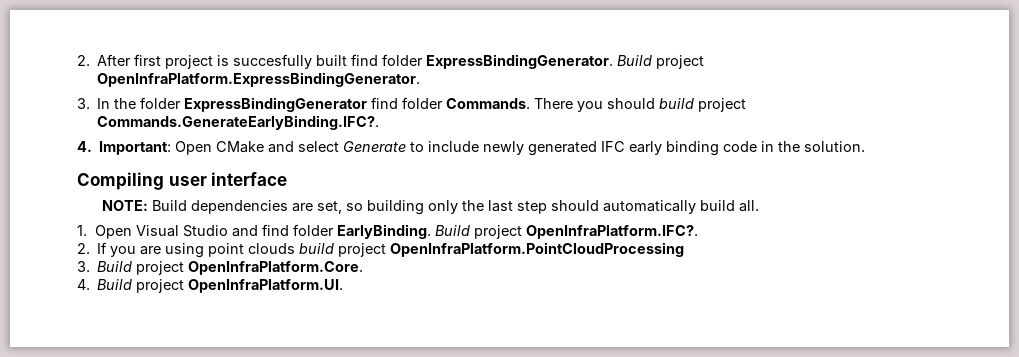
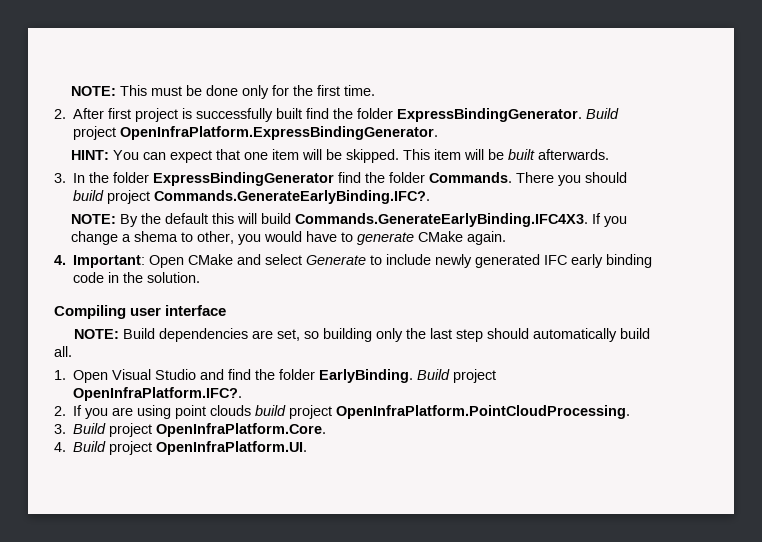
+ NOTE: This must be done only for the first time.
- 2. After first project is succesfully built find folder ExpressBindingGenerator.
+ 2. After first project is successfully built find the folder ExpressBindingGenerator.
+ HINT: You can expect that one item will be skipped. This item will be built afterwards.
- 3. In the folder ExpressBindingGenerator find folder Commands.
+ 3. In the folder ExpressBindingGenerator find the folder Commands.
+ NOTE: By the default this will build Commands.GenerateEarlyBinding.IFC4X3. If you change a shema to other, you would have to generate CMake again.
- 1. Open Visual Studio and find folder EarlyBinding.
+ 1. Open Visual Studio and find the folder EarlyBinding.
- 2. If you are using point clouds build project OpenInfraPlatform.PointCloudProcessing
+ 2. If you are using point clouds build project OpenInfraPlatform.PointCloudProcessing.

